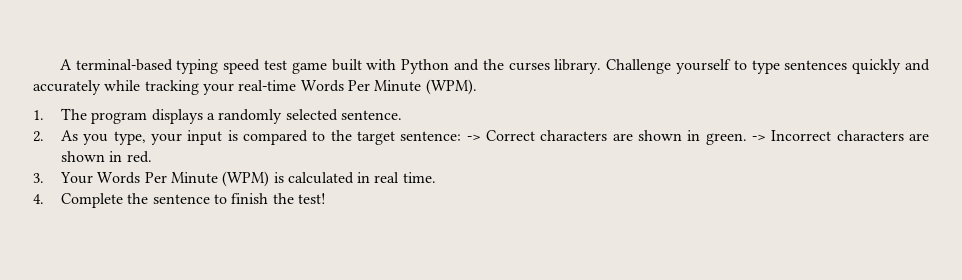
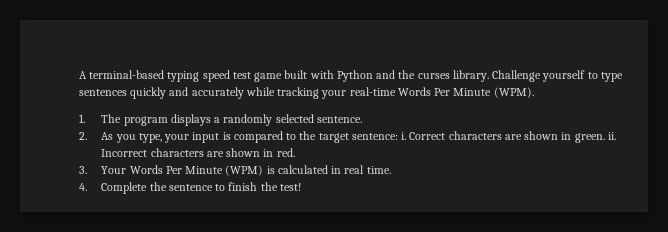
- 2. As you type, your input is compared to the target sentence: -> Correct characters are shown in green. -> Incorrect characters are shown in red.
+ 2. As you type, your input is compared to the target sentence: i. Correct characters are shown in green. ii. Incorrect characters are shown in red.

